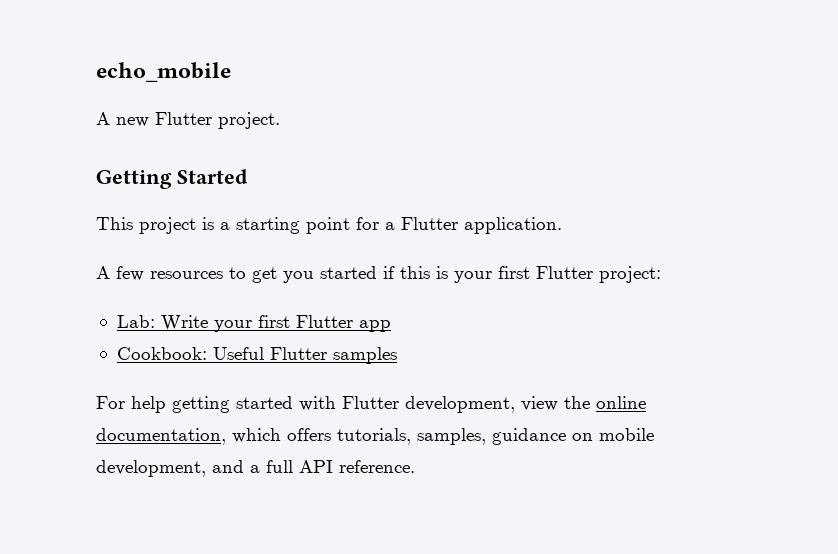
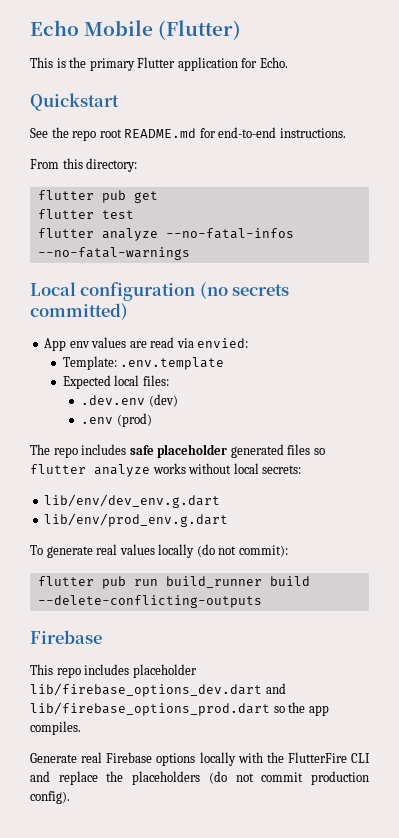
- echo_mobile
- A new Flutter project.
- Getting Started
- This project is a starting point for a Flutter application.
- A few resources to get you started if this is your first Flutter project:
- Lab: Write your first Flutter app
- Cookbook: Useful Flutter samples
- For help getting started with Flutter development, view the online documentation, which offers tutorials, samples, guidance on mobile development, and a full API reference.
+ Echo Mobile (Flutter)
+ This is the primary Flutter application for Echo.
+ Quickstart
+ See the repo root README.md for end-to-end instructions.
+ From this directory:
+ flutter pub get
+ flutter test
+ flutter analyze --no-fatal-infos --no-fatal-warnings
+ Local configuration (no secrets committed)
+ App env values are read via envied:
+ Template: .env.template
+ Expected local files:
+ .dev.env (dev)
+ .env (prod)
+ The repo includes safe placeholder generated files so flutter analyze works without local secrets:
+ lib/env/dev_env.g.dart
+ lib/env/prod_env.g.dart
+ To generate real values locally (do not commit):
+ flutter pub run build_runner build --delete-conflicting-outputs
+ Firebase
+ This repo includes placeholder lib/firebase_options_dev.dart and lib/firebase_options_prod.dart so the app compiles.
+ Generate real Firebase options locally with the FlutterFire CLI and replace the placeholders (do not commit production config).

